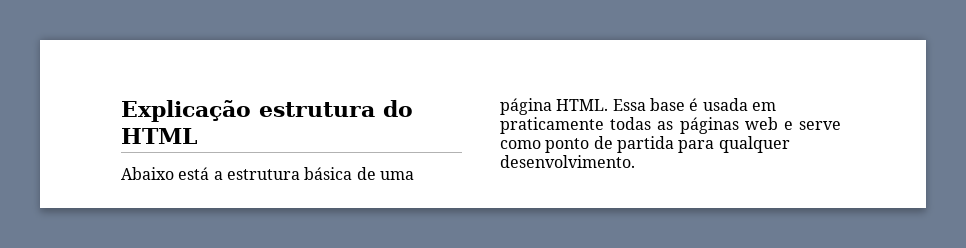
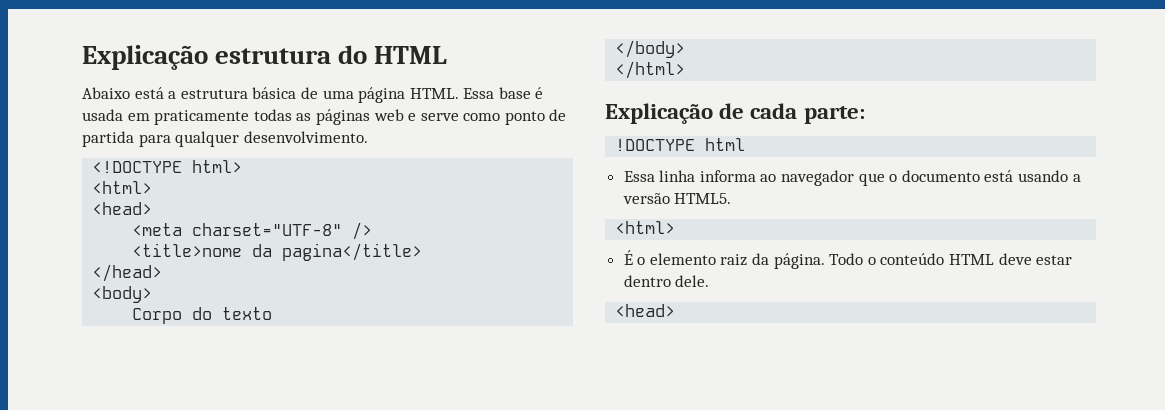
+ <!DOCTYPE html>
+ <html>
+ <head>
+ <meta charset="UTF-8" />
+ <title>nome da pagina</title>
+ </head>
+ <body>
+ Corpo do texto
+ </body>
+ </html>
+ Explicação de cada parte:
+ !DOCTYPE html
+ Essa linha informa ao navegador que o documento está usando a versão HTML5.
+ <html>
+ É o elemento raiz da página. Todo o conteúdo HTML deve estar dentro dele.
+ <head>

